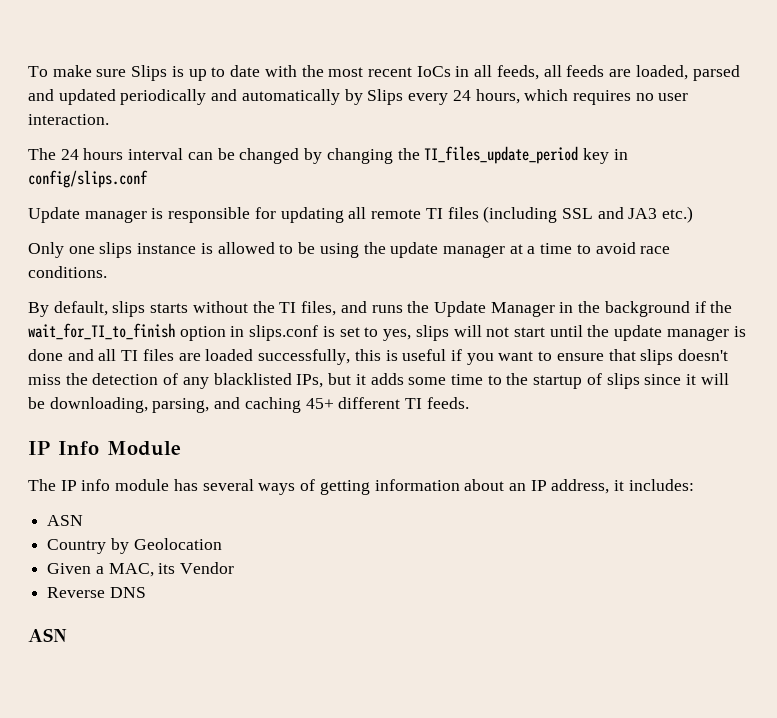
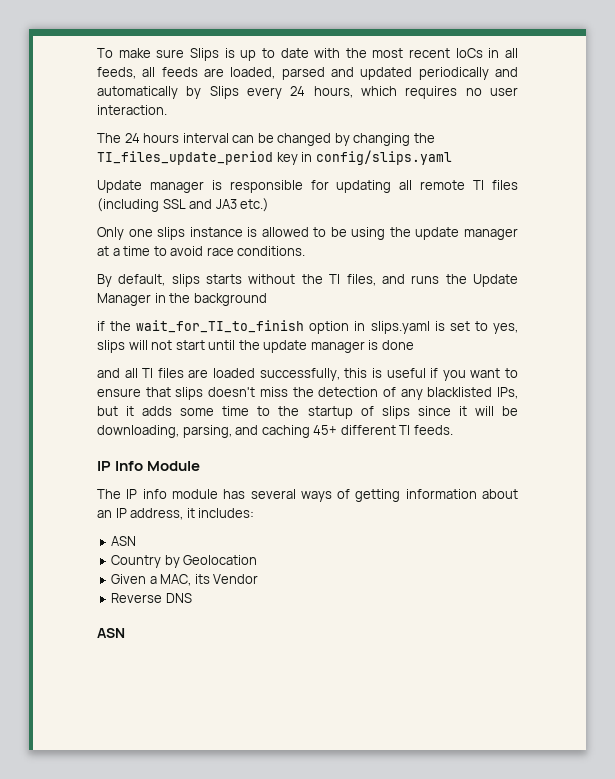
- The 24 hours interval can be changed by changing the TI_files_update_period key in config/slips.conf
+ The 24 hours interval can be changed by changing the TI_files_update_period key in config/slips.yaml
- By default, slips starts without the TI files, and runs the Update Manager in the background if the wait_for_TI_to_finish option in slips.conf is set to yes, slips will not start until the update manager is done and all TI files are loaded successfully, this is useful if you want to ensure that slips doesn't miss the detection of any blacklisted IPs, but it adds some time to the startup of slips since it will be downloading, parsing, and caching 45+ different TI feeds.
+ By default, slips starts without the TI files, and runs the Update Manager in the background
+ if the wait_for_TI_to_finish option in slips.yaml is set to yes, slips will not start until the update manager is done
+ and all TI files are loaded successfully, this is useful if you want to ensure that slips doesn't miss the detection of any blacklisted IPs, but it adds some time to the startup of slips since it will be downloading, parsing, and caching 45+ different TI feeds.

